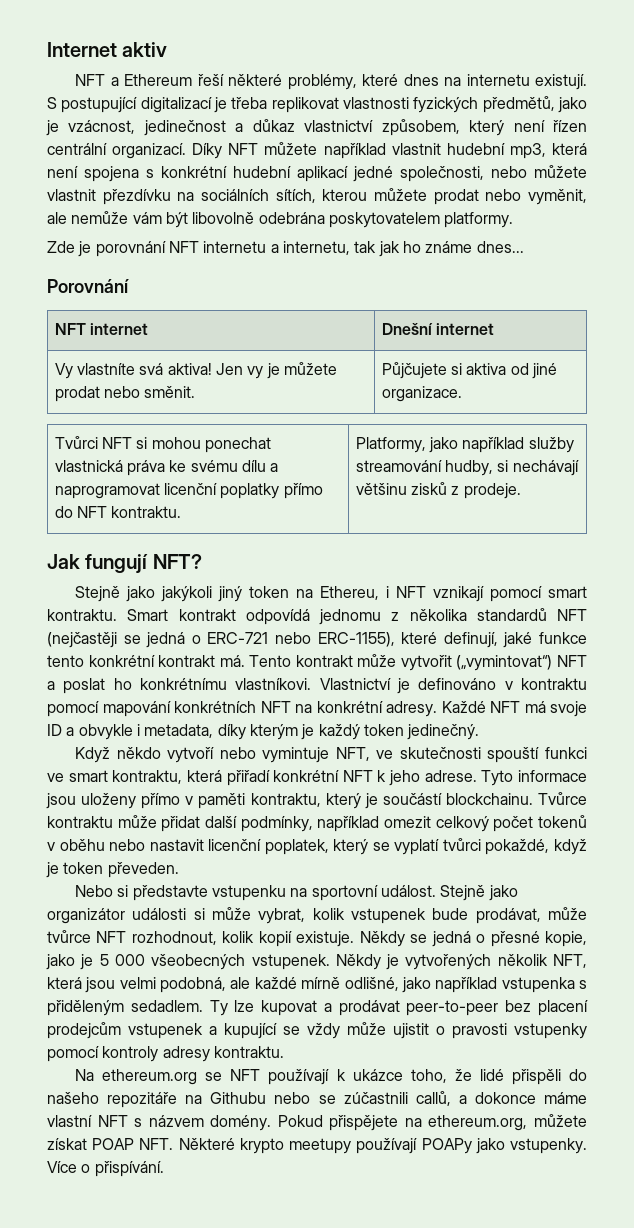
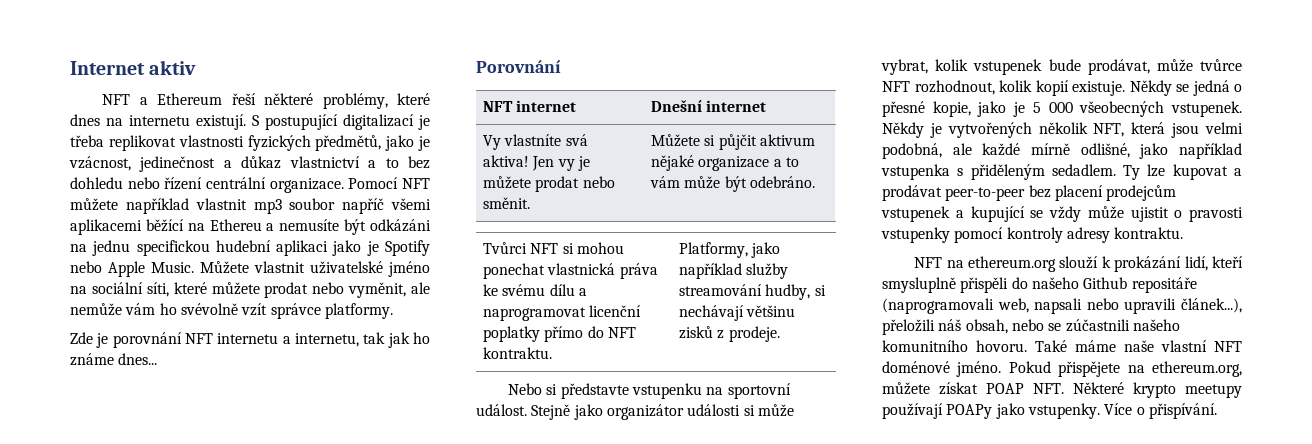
- S postupující digitalizací je třeba replikovat vlastnosti fyzických předmětů, jako je vzácnost, jedinečnost a důkaz vlastnictví způsobem, který není řízen centrální organizací. Díky NFT můžete například vlastnit hudební mp3, která není spojena s konkrétní hudební aplikací jedné společnosti, nebo můžete vlastnit přezdívku na sociálních sítích, kterou můžete prodat nebo vyměnit, ale nemůže vám být libovolně odebrána poskytovatelem platformy.
+ S postupující digitalizací je třeba replikovat vlastnosti fyzických předmětů, jako je vzácnost, jedinečnost a důkaz vlastnictví a to bez dohledu nebo řízení centrální organizace. Pomocí NFT můžete například vlastnit mp3 soubor napříč všemi aplikacemi běžící na Ethereu a nemusíte být odkázáni na jednu specifickou hudební aplikaci jako je Spotify nebo Apple Music. Můžete vlastnit uživatelské jméno na sociální síti, které můžete prodat nebo vyměnit, ale nemůže vám ho svévolně vzít správce platformy.
- Vy vlastníte svá aktiva! Jen vy je můžete prodat nebo směnit. | Půjčujete si aktiva od jiné organizace.
+ Vy vlastníte svá aktiva! Jen vy je můžete prodat nebo směnit. | Můžete si půjčit aktivum nějaké organizace a to vám může být odebráno.
- Jak fungují NFT?
- Stejně jako jakýkoli jiný token na Ethereu, i NFT vznikají pomocí smart kontraktu. Smart kontrakt odpovídá jednomu z několika standardů NFT (nejčastěji se jedná o ERC-721 nebo ERC-1155), které definují, jaké funkce tento konkrétní kontrakt má. Tento kontrakt může vytvořit („vymintovat“) NFT a poslat ho konkrétnímu vlastníkovi. Vlastnictví je definováno v kontraktu pomocí mapování konkrétních NFT na konkrétní adresy. Každé NFT má svoje ID a obvykle i metadata, díky kterým je každý token jedinečný.
- Když někdo vytvoří nebo vymintuje NFT, ve skutečnosti spouští funkci ve smart kontraktu, která přiřadí konkrétní NFT k jeho adrese. Tyto informace jsou uloženy přímo v paměti kontraktu, který je součástí blockchainu. Tvůrce kontraktu může přidat další podmínky, například omezit celkový počet tokenů v oběhu nebo nastavit licenční poplatek, který se vyplatí tvůrci pokaždé, když je token převeden.
- Na ethereum.org se NFT používají k ukázce toho, že lidé přispěli do našeho repozitáře na Githubu nebo se zúčastnili callů, a dokonce máme vlastní NFT s názvem domény.
+ NFT na ethereum.org slouží k prokázání lidí, kteří smysluplně přispěli do našeho Github repositáře (naprogramovali web, napsali nebo upravili článek...), přeložili náš obsah, nebo se zúčastnili našeho komunitního hovoru. Také máme naše vlastní NFT doménové jméno.

